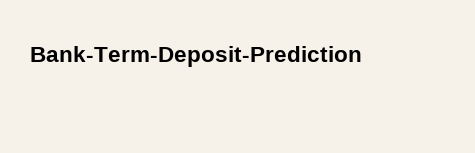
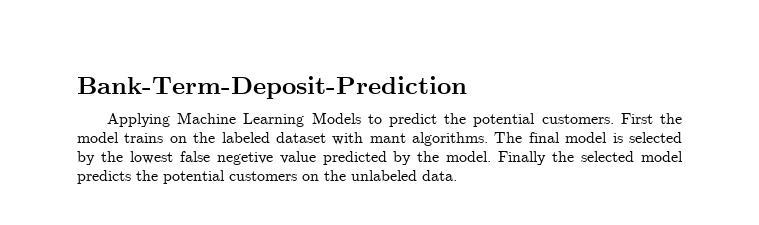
+ Applying Machine Learning Models to predict the potential customers. First the model trains on the labeled dataset with mant algorithms. The final model is selected by the lowest false negetive value predicted by the model. Finally the selected model predicts the potential customers on the unlabeled data.

